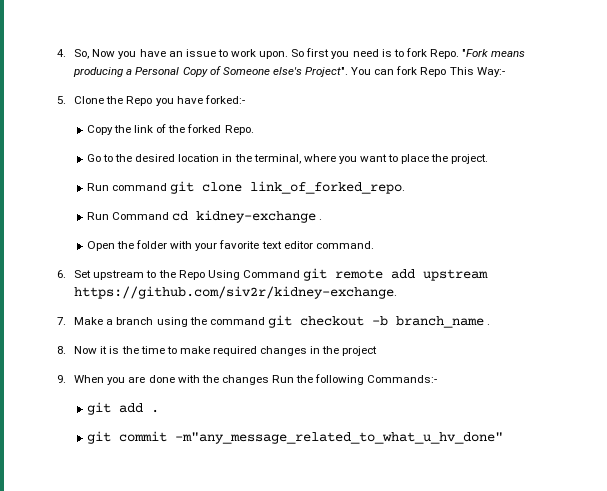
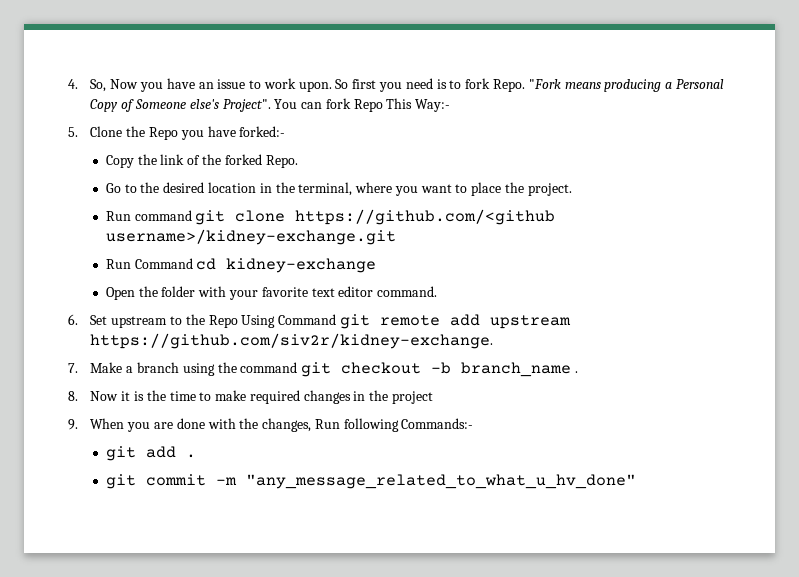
- Run command git clone link_of_forked_repo.
+ Run command git clone https://github.com/<github username>/kidney-exchange.git
- Run Command cd kidney-exchange .
+ Run Command cd kidney-exchange
- 9. When you are done with the changes Run the following Commands:-
+ 9. When you are done with the changes, Run following Commands:-
- git commit -m"any_message_related_to_what_u_hv_done"
+ git commit -m "any_message_related_to_what_u_hv_done"

